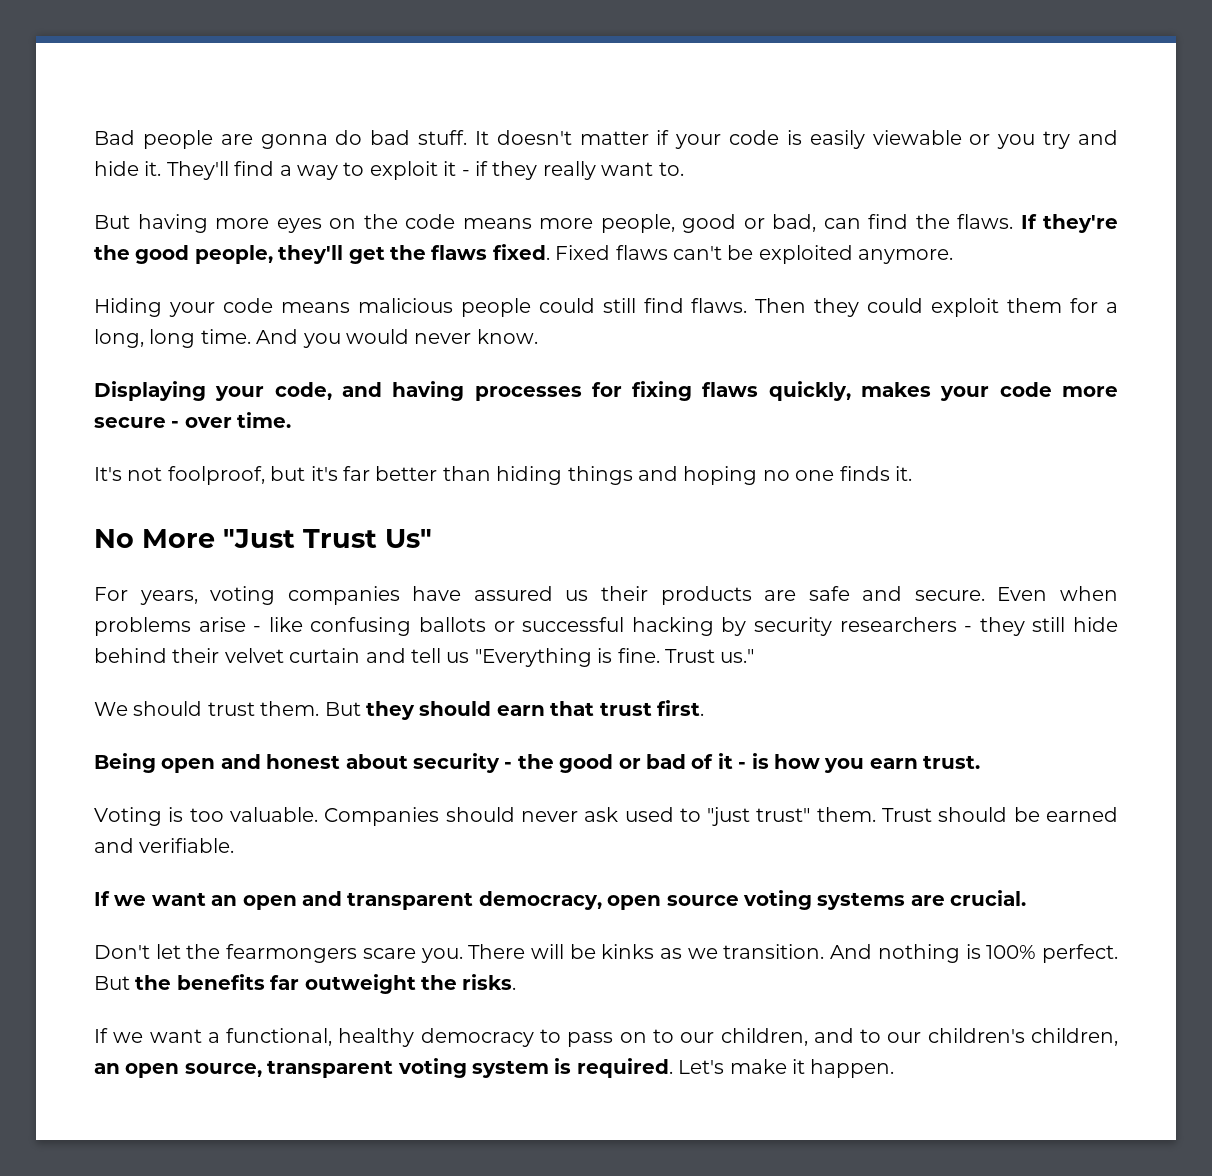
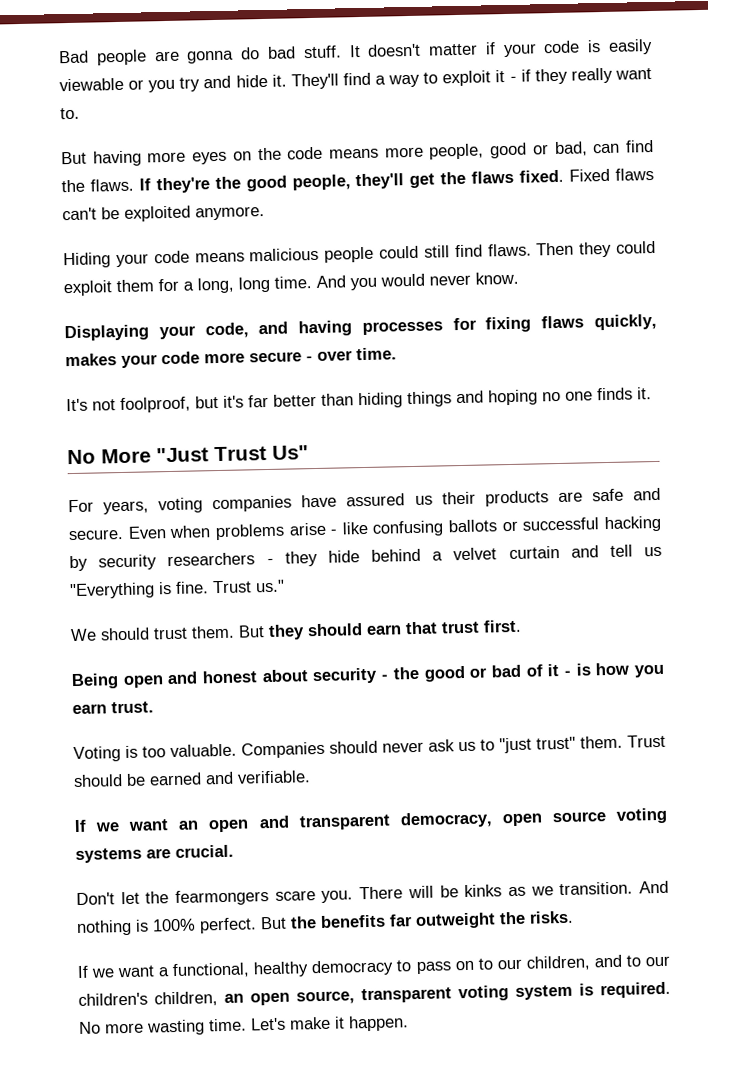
- Even when problems arise - like confusing ballots or successful hacking by security researchers - they still hide behind their velvet curtain and tell us "Everything is fine.
+ Even when problems arise - like confusing ballots or successful hacking by security researchers - they hide behind a velvet curtain and tell us "Everything is fine.
- Companies should never ask used to "just trust" them.
+ Companies should never ask us to "just trust" them.
+ No more wasting time.

